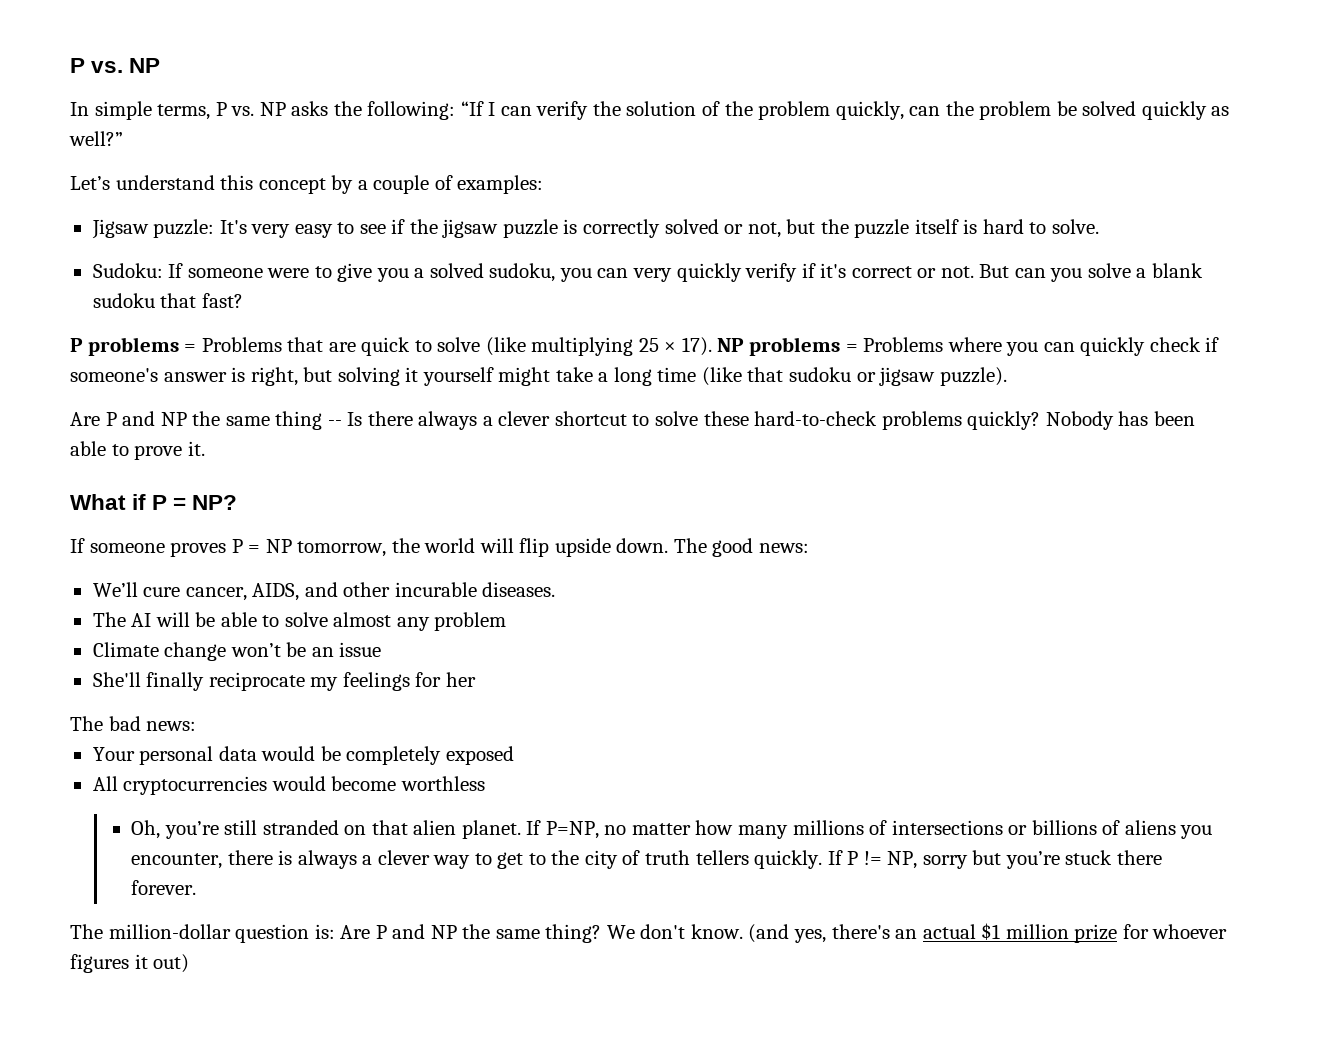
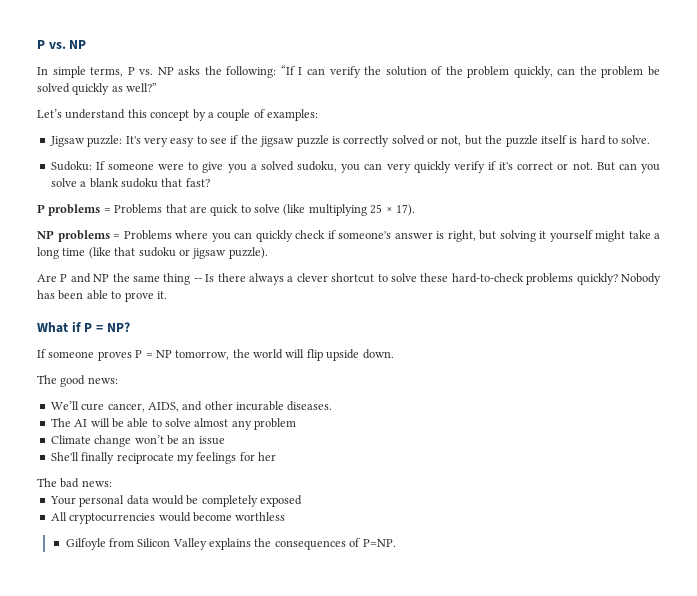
- P problems = Problems that are quick to solve (like multiplying 25 × 17). NP problems = Problems where you can quickly check if someone's answer is right, but solving it yourself might take a long time (like that sudoku or jigsaw puzzle).
+ P problems = Problems that are quick to solve (like multiplying 25 × 17).
+ NP problems = Problems where you can quickly check if someone's answer is right, but solving it yourself might take a long time (like that sudoku or jigsaw puzzle).
- If someone proves P = NP tomorrow, the world will flip upside down. The good news:
+ If someone proves P = NP tomorrow, the world will flip upside down.
+ The good news:
- Oh, you’re still stranded on that alien planet. If P=NP, no matter how many millions of intersections or billions of aliens you encounter, there is always a clever way to get to the city of truth tellers quickly. If P != NP, sorry but you’re stuck there forever.
- The million-dollar question is: Are P and NP the same thing? We don't know. (and yes, there's an actual $1 million prize for whoever figures it out)
+ Gilfoyle from Silicon Valley explains the consequences of P=NP.

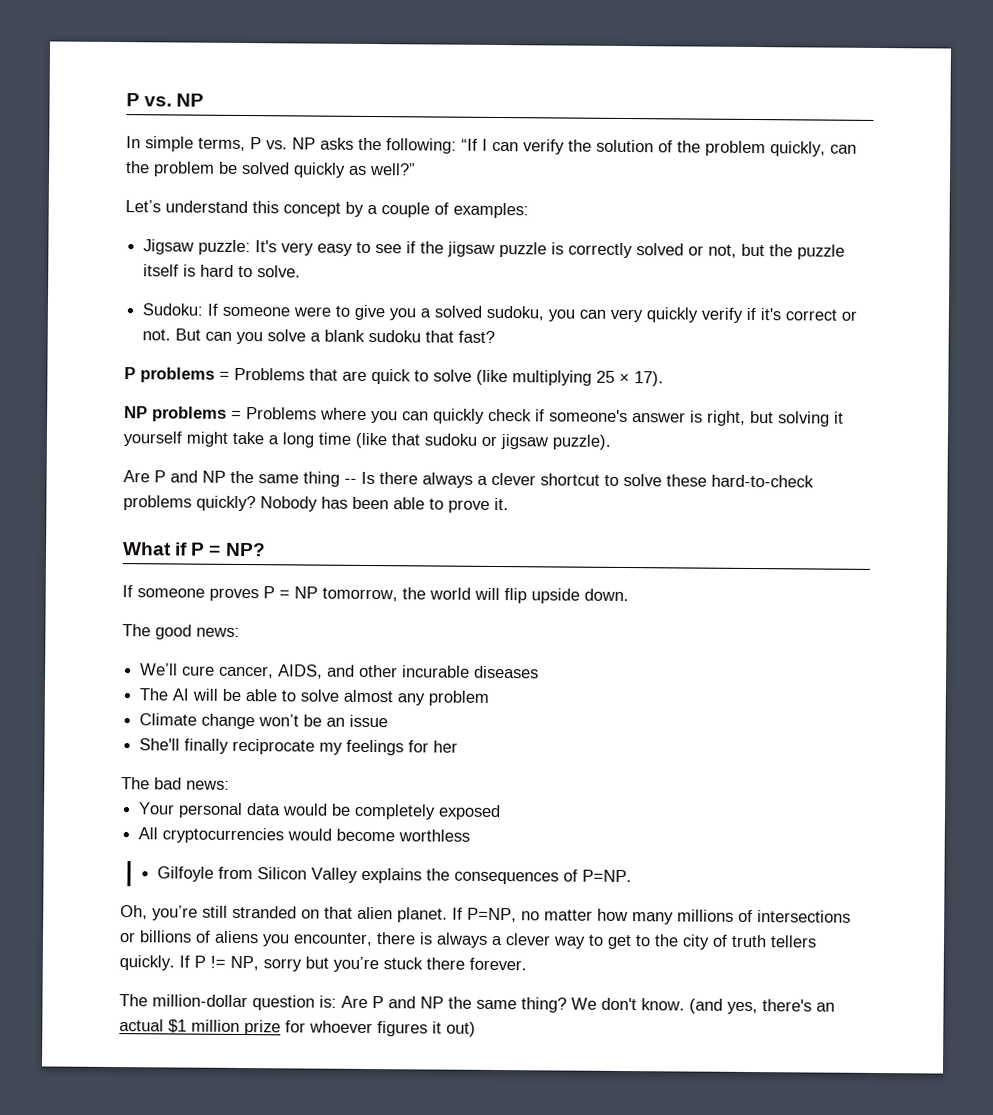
- We’ll cure cancer, AIDS, and other incurable diseases.
+ We’ll cure cancer, AIDS, and other incurable diseases
+ Oh, you’re still stranded on that alien planet. If P=NP, no matter how many millions of intersections or billions of aliens you encounter, there is always a clever way to get to the city of truth tellers quickly. If P != NP, sorry but you’re stuck there forever.
+ The million-dollar question is: Are P and NP the same thing? We don't know. (and yes, there's an actual $1 million prize for whoever figures it out)

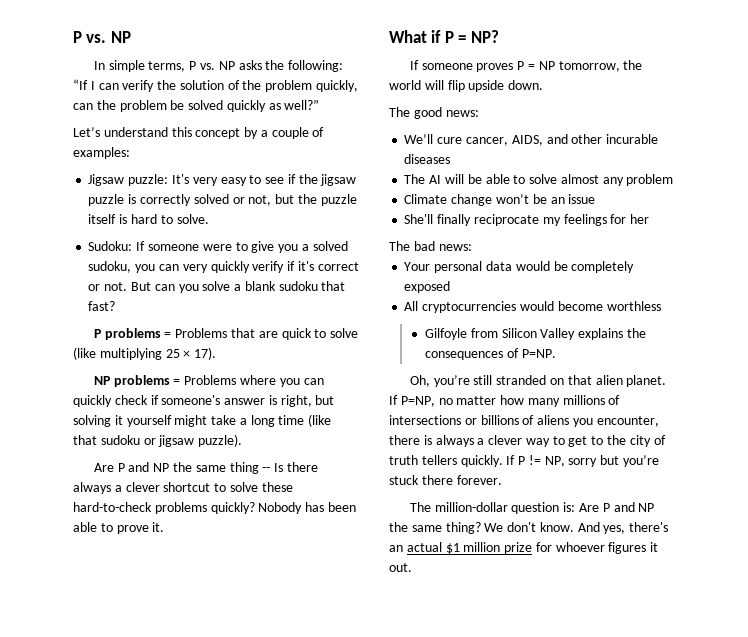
- (and yes, there's an actual $1 million prize for whoever figures it out)
+ And yes, there's an actual $1 million prize for whoever figures it out.

